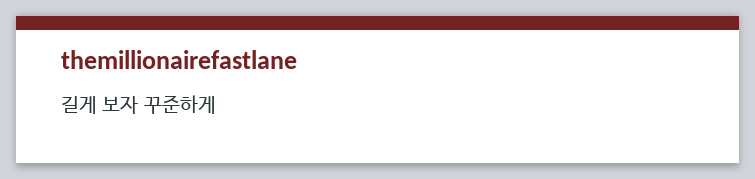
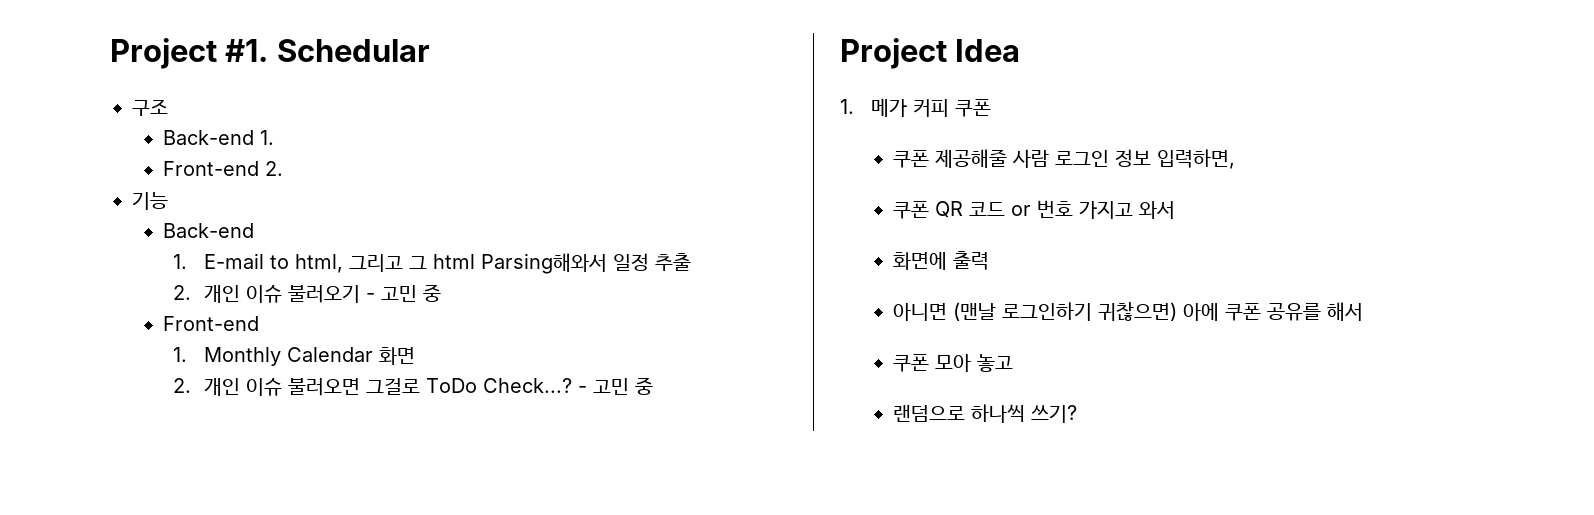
- themillionairefastlane
- 길게 보자 꾸준하게
+ Project #1. Schedular
+ 구조
+ Back-end 1.
+ Front-end 2.
+ 기능
+ Back-end
+ 1. E-mail to html, 그리고 그 html Parsing해와서 일정 추출
+ 2. 개인 이슈 불러오기 - 고민 중
+ Front-end
+ 1. Monthly Calendar 화면
+ 2. 개인 이슈 불러오면 그걸로 ToDo Check...? - 고민 중
+ Project Idea
+ 1. 메가 커피 쿠폰
+ 쿠폰 제공해줄 사람 로그인 정보 입력하면,
+ 쿠폰 QR 코드 or 번호 가지고 와서
+ 화면에 출력
+ 아니면 (맨날 로그인하기 귀찮으면) 아에 쿠폰 공유를 해서
+ 쿠폰 모아 놓고
+ 랜덤으로 하나씩 쓰기?

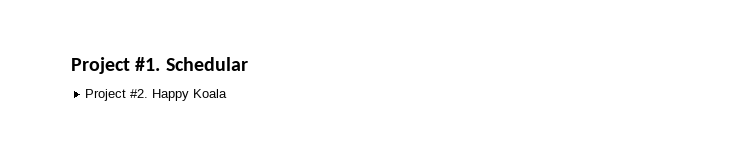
- 구조
- Back-end 1.
- Front-end 2.
- 기능
- Back-end
- 1. E-mail to html, 그리고 그 html Parsing해와서 일정 추출
- 2. 개인 이슈 불러오기 - 고민 중
- Front-end
- 1. Monthly Calendar 화면
- 2. 개인 이슈 불러오면 그걸로 ToDo Check...? - 고민 중
- Project Idea
- 1. 메가 커피 쿠폰
- 쿠폰 제공해줄 사람 로그인 정보 입력하면,
- 쿠폰 QR 코드 or 번호 가지고 와서
- 화면에 출력
- 아니면 (맨날 로그인하기 귀찮으면) 아에 쿠폰 공유를 해서
- 쿠폰 모아 놓고
- 랜덤으로 하나씩 쓰기?
+ Project #2. Happy Koala

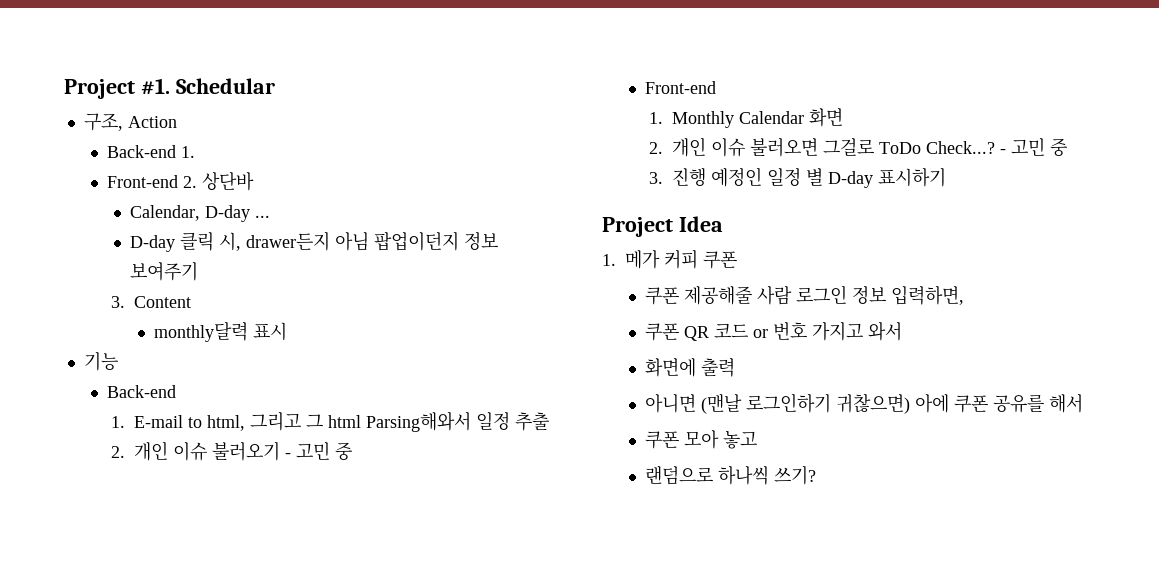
- Project #2. Happy Koala
+ 구조, Action
+ Back-end 1.
+ Front-end 2. 상단바
+ Calendar, D-day ...
+ D-day 클릭 시, drawer든지 아님 팝업이던지 정보 보여주기
+ 3. Content
+ monthly달력 표시
+ 기능
+ Back-end
+ 1. E-mail to html, 그리고 그 html Parsing해와서 일정 추출
+ 2. 개인 이슈 불러오기 - 고민 중
+ Front-end
+ 1. Monthly Calendar 화면
+ 2. 개인 이슈 불러오면 그걸로 ToDo Check...? - 고민 중
+ 3. 진행 예정인 일정 별 D-day 표시하기
+ Project Idea
+ 1. 메가 커피 쿠폰
+ 쿠폰 제공해줄 사람 로그인 정보 입력하면,
+ 쿠폰 QR 코드 or 번호 가지고 와서
+ 화면에 출력
+ 아니면 (맨날 로그인하기 귀찮으면) 아에 쿠폰 공유를 해서
+ 쿠폰 모아 놓고
+ 랜덤으로 하나씩 쓰기?

